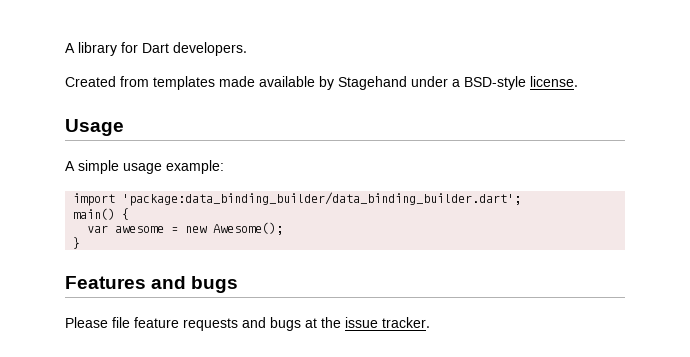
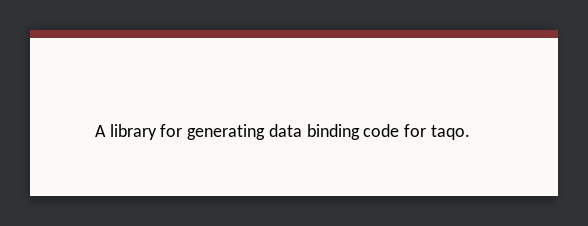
- A library for Dart developers.
- Created from templates made available by Stagehand under a BSD-style license.
- Usage
- A simple usage example:
- import 'package:data_binding_builder/data_binding_builder.dart';
- main() {
- var awesome = new Awesome();
- }
- Features and bugs
- Please file feature requests and bugs at the issue tracker.
+ A library for generating data binding code for taqo.

